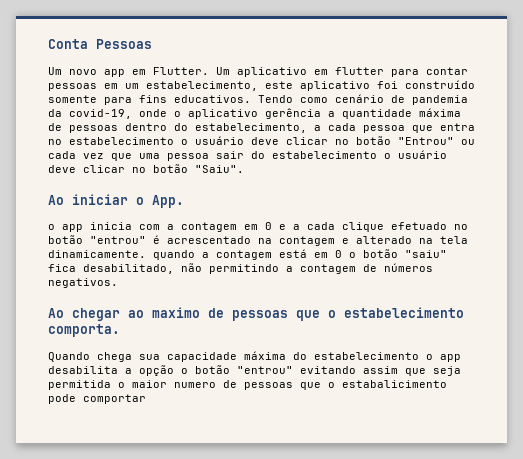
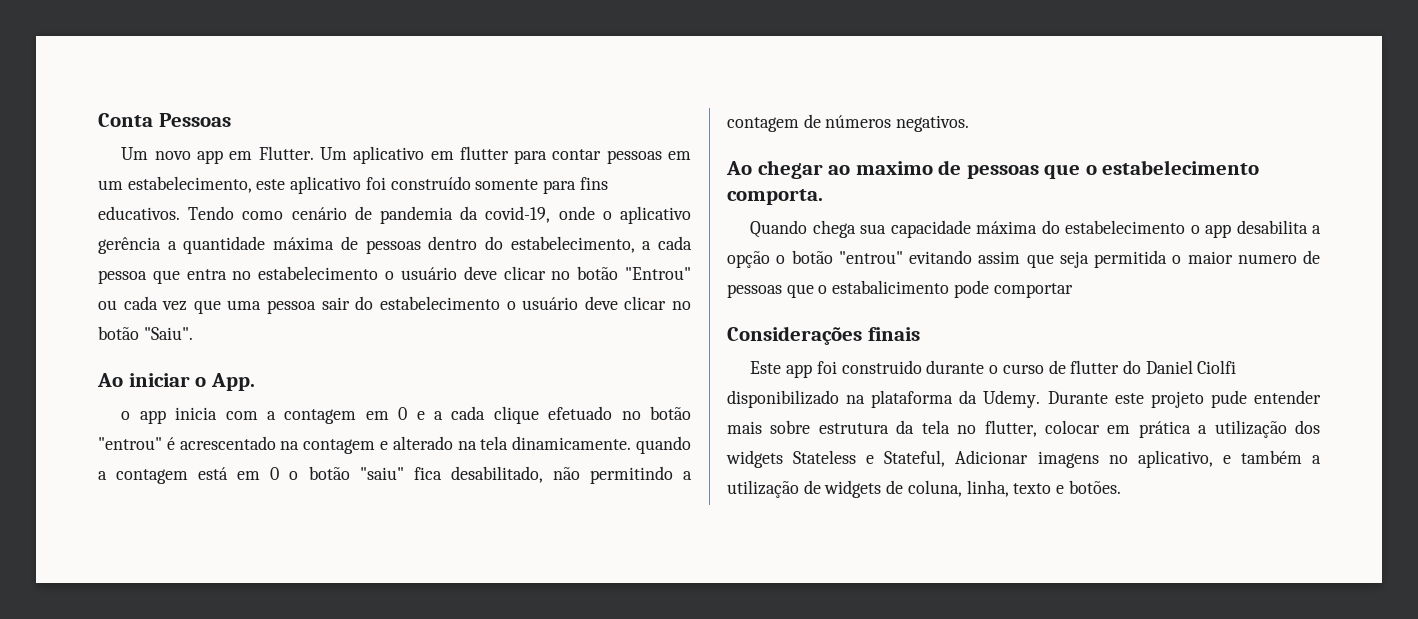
+ Considerações finais
+ Este app foi construido durante o curso de flutter do Daniel Ciolfi disponibilizado na plataforma da Udemy. Durante este projeto pude entender mais sobre estrutura da tela no flutter, colocar em prática a utilização dos widgets Stateless e Stateful, Adicionar imagens no aplicativo, e também a utilização de widgets de coluna, linha, texto e botões.

